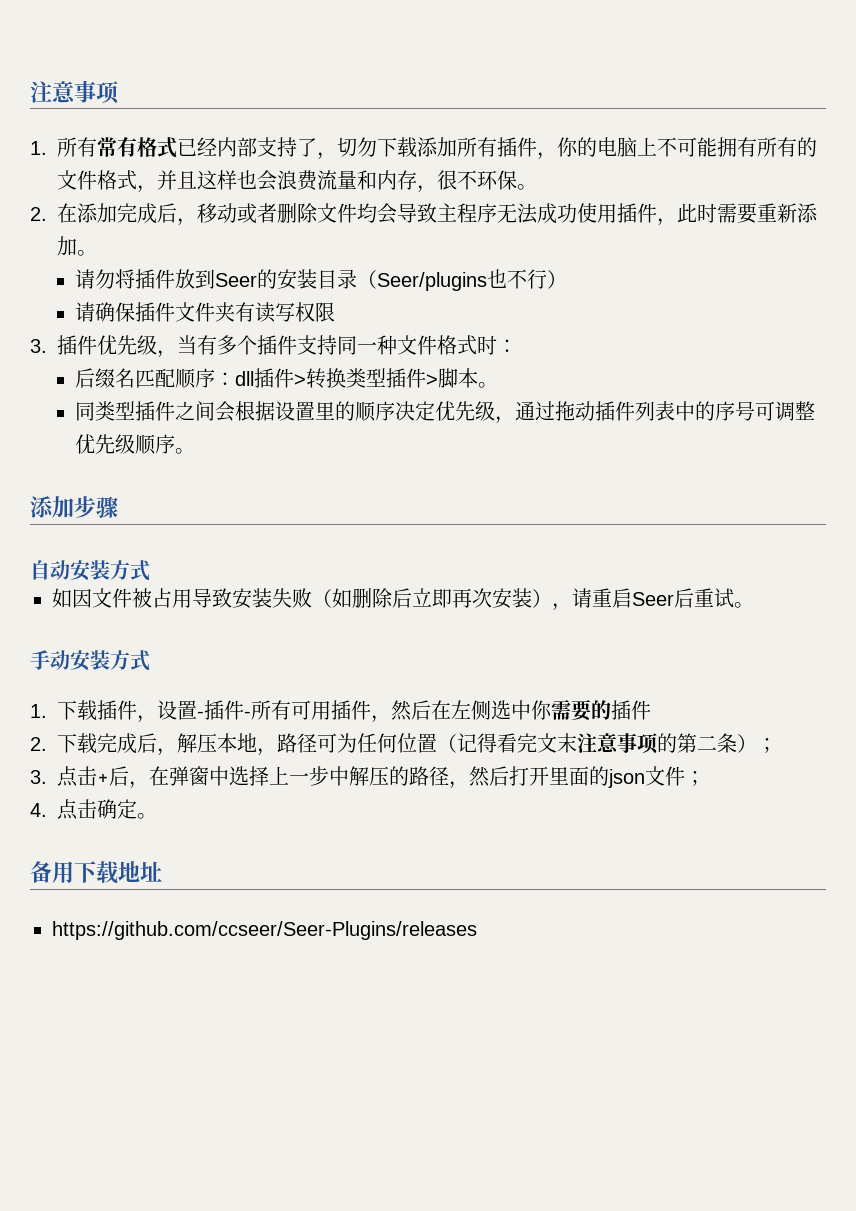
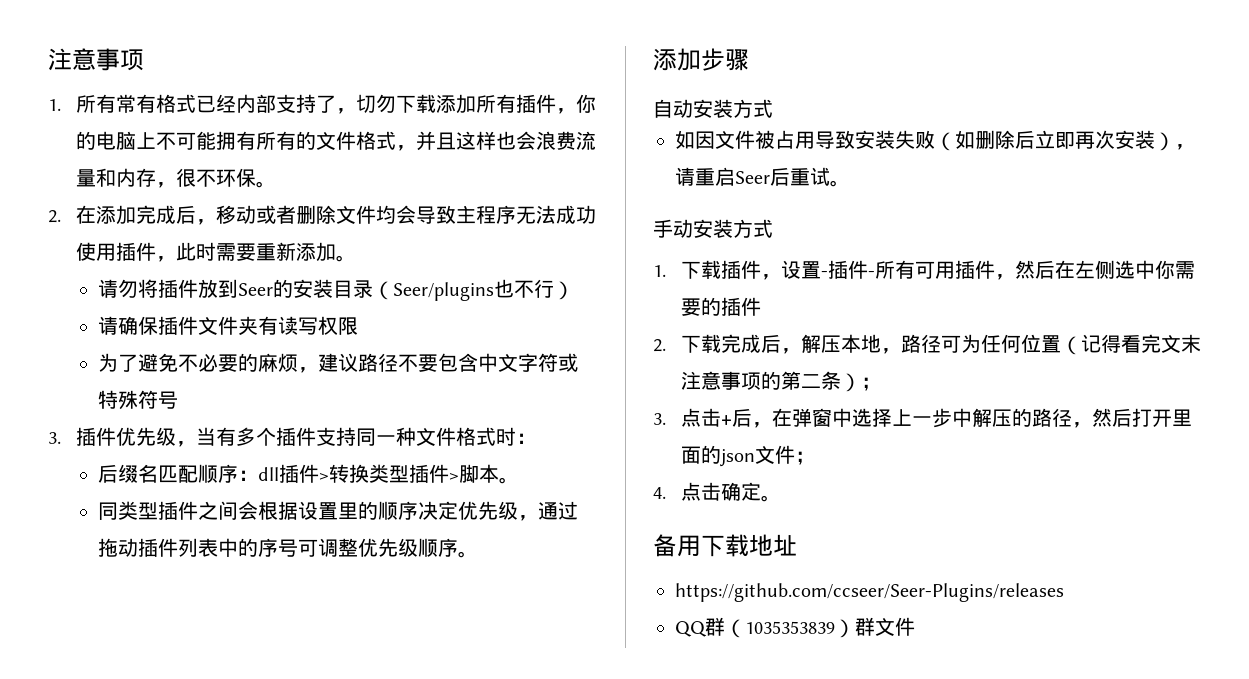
+ 为了避免不必要的麻烦，建议路径不要包含中文字符或特殊符号
+ QQ群（1035353839）群文件

